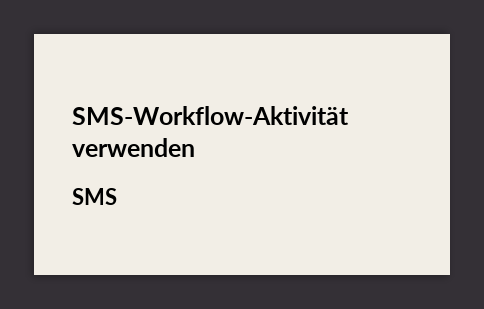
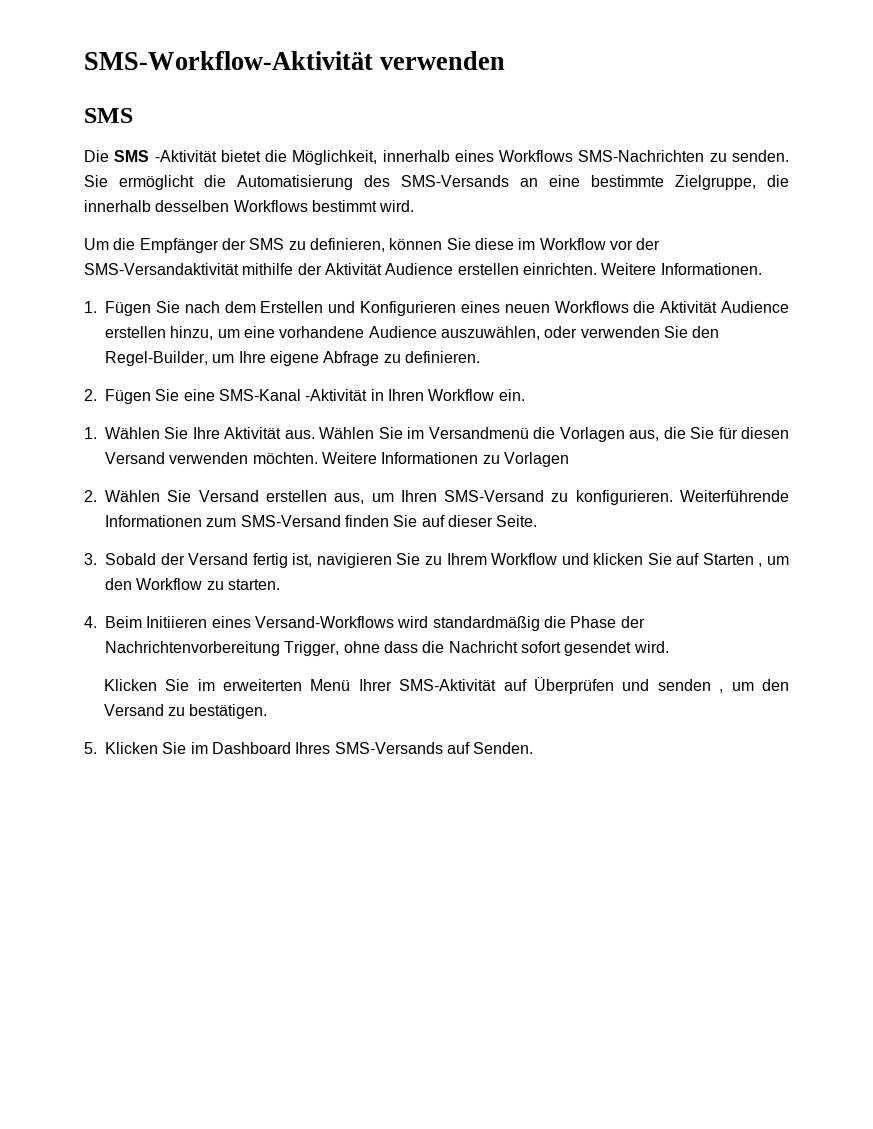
+ Die SMS -Aktivität bietet die Möglichkeit, innerhalb eines Workflows SMS-Nachrichten zu senden. Sie ermöglicht die Automatisierung des SMS-Versands an eine bestimmte Zielgruppe, die innerhalb desselben Workflows bestimmt wird.
+ Um die Empfänger der SMS zu definieren, können Sie diese im Workflow vor der SMS-Versandaktivität mithilfe der Aktivität Audience erstellen einrichten. Weitere Informationen.
+ 1. Fügen Sie nach dem Erstellen und Konfigurieren eines neuen Workflows die Aktivität Audience erstellen hinzu, um eine vorhandene Audience auszuwählen, oder verwenden Sie den Regel-Builder, um Ihre eigene Abfrage zu definieren.
+ 2. Fügen Sie eine SMS-Kanal -Aktivität in Ihren Workflow ein.
+ 1. Wählen Sie Ihre Aktivität aus. Wählen Sie im Versandmenü die Vorlagen aus, die Sie für diesen Versand verwenden möchten. Weitere Informationen zu Vorlagen
+ 2. Wählen Sie Versand erstellen aus, um Ihren SMS-Versand zu konfigurieren. Weiterführende Informationen zum SMS-Versand finden Sie auf dieser Seite.
+ 3. Sobald der Versand fertig ist, navigieren Sie zu Ihrem Workflow und klicken Sie auf Starten , um den Workflow zu starten.
+ 4. Beim Initiieren eines Versand-Workflows wird standardmäßig die Phase der Nachrichtenvorbereitung Trigger, ohne dass die Nachricht sofort gesendet wird.
+ Klicken Sie im erweiterten Menü Ihrer SMS-Aktivität auf Überprüfen und senden , um den Versand zu bestätigen.
+ 5. Klicken Sie im Dashboard Ihres SMS-Versands auf Senden.

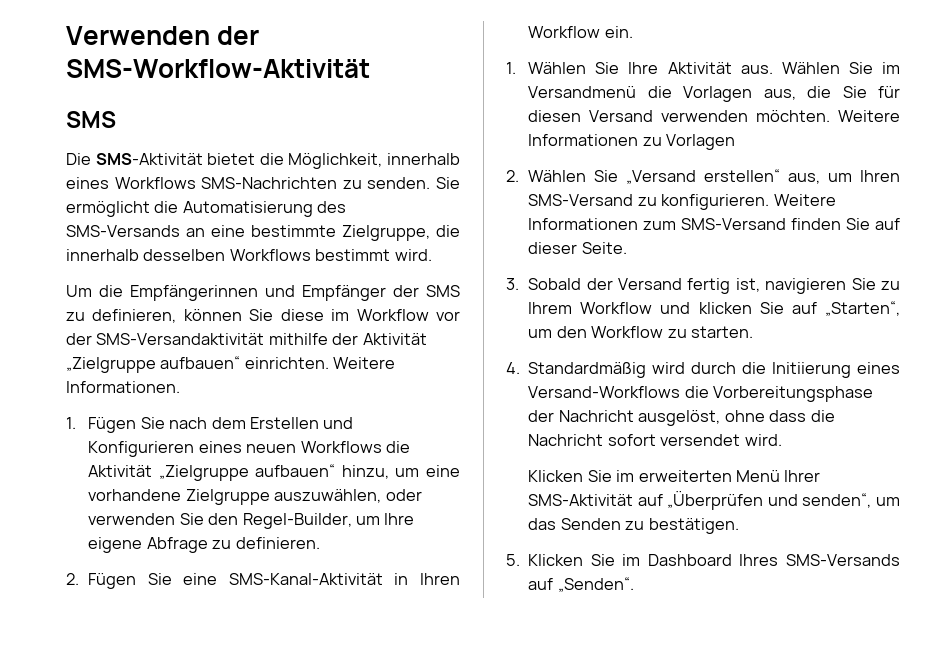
- SMS-Workflow-Aktivität verwenden
+ Verwenden der SMS-Workflow-Aktivität
- Die SMS -Aktivität bietet die Möglichkeit, innerhalb eines Workflows SMS-Nachrichten zu senden.
+ Die SMS-Aktivität bietet die Möglichkeit, innerhalb eines Workflows SMS-Nachrichten zu senden.
- Um die Empfänger der SMS zu definieren, können Sie diese im Workflow vor der SMS-Versandaktivität mithilfe der Aktivität Audience erstellen einrichten.
+ Um die Empfängerinnen und Empfänger der SMS zu definieren, können Sie diese im Workflow vor der SMS-Versandaktivität mithilfe der Aktivität „Zielgruppe aufbauen“ einrichten.
- 1. Fügen Sie nach dem Erstellen und Konfigurieren eines neuen Workflows die Aktivität Audience erstellen hinzu, um eine vorhandene Audience auszuwählen, oder verwenden Sie den Regel-Builder, um Ihre eigene Abfrage zu definieren.
+ 1. Fügen Sie nach dem Erstellen und Konfigurieren eines neuen Workflows die Aktivität „Zielgruppe aufbauen“ hinzu, um eine vorhandene Zielgruppe auszuwählen, oder verwenden Sie den Regel-Builder, um Ihre eigene Abfrage zu definieren.
- 2. Fügen Sie eine SMS-Kanal -Aktivität in Ihren Workflow ein.
+ 2. Fügen Sie eine SMS-Kanal-Aktivität in Ihren Workflow ein.
- 2. Wählen Sie Versand erstellen aus, um Ihren SMS-Versand zu konfigurieren.
+ 2. Wählen Sie „Versand erstellen“ aus, um Ihren SMS-Versand zu konfigurieren.
- Weiterführende Informationen zum SMS-Versand finden Sie auf dieser Seite.
+ Weitere Informationen zum SMS-Versand finden Sie auf dieser Seite.
- 3. Sobald der Versand fertig ist, navigieren Sie zu Ihrem Workflow und klicken Sie auf Starten , um den Workflow zu starten.
+ 3. Sobald der Versand fertig ist, navigieren Sie zu Ihrem Workflow und klicken Sie auf „Starten“, um den Workflow zu starten.
- 4. Beim Initiieren eines Versand-Workflows wird standardmäßig die Phase der Nachrichtenvorbereitung Trigger, ohne dass die Nachricht sofort gesendet wird.
+ 4. Standardmäßig wird durch die Initiierung eines Versand-Workflows die Vorbereitungsphase der Nachricht ausgelöst, ohne dass die Nachricht sofort versendet wird.
- Klicken Sie im erweiterten Menü Ihrer SMS-Aktivität auf Überprüfen und senden , um den Versand zu bestätigen.
+ Klicken Sie im erweiterten Menü Ihrer SMS-Aktivität auf „Überprüfen und senden“, um das Senden zu bestätigen.
- 5. Klicken Sie im Dashboard Ihres SMS-Versands auf Senden.
+ 5. Klicken Sie im Dashboard Ihres SMS-Versands auf „Senden“.

